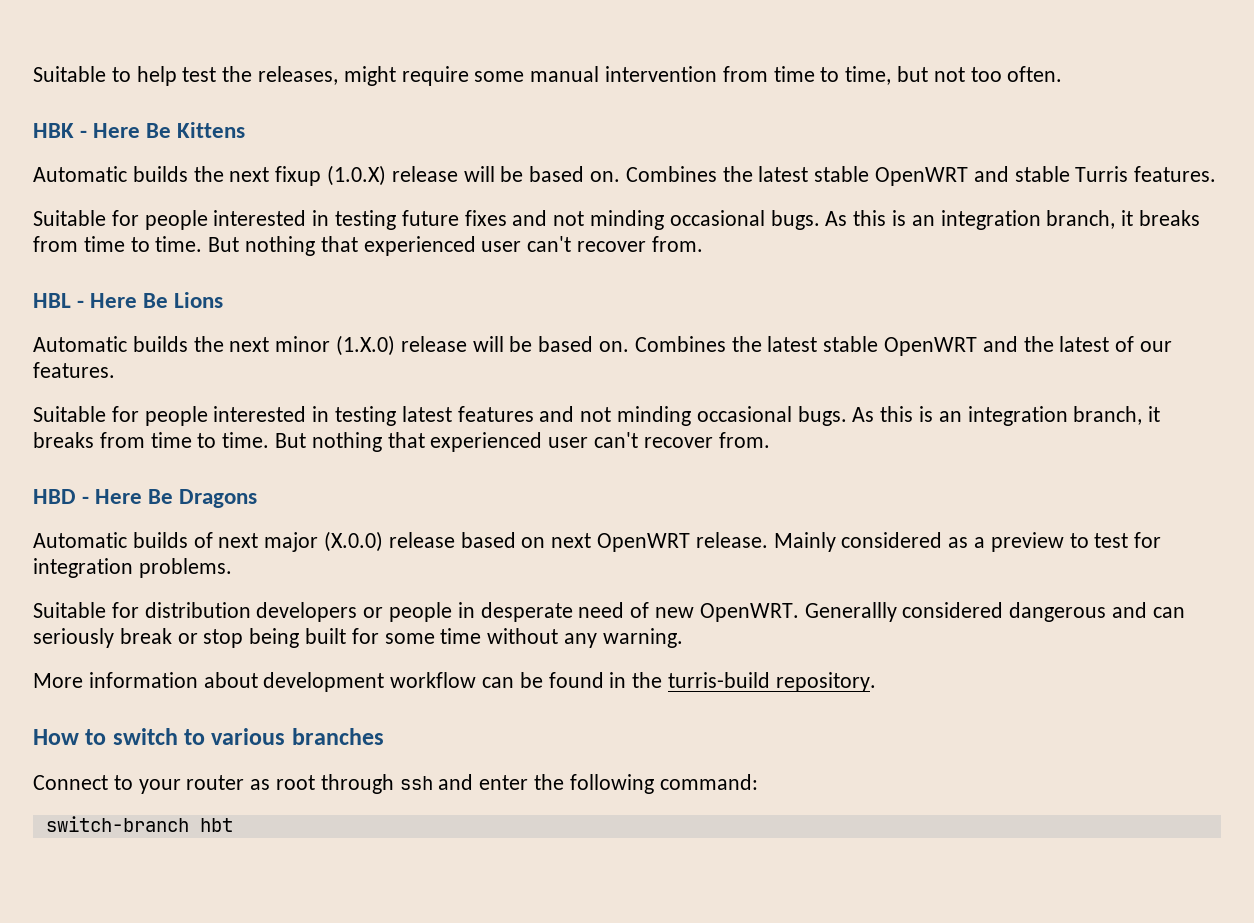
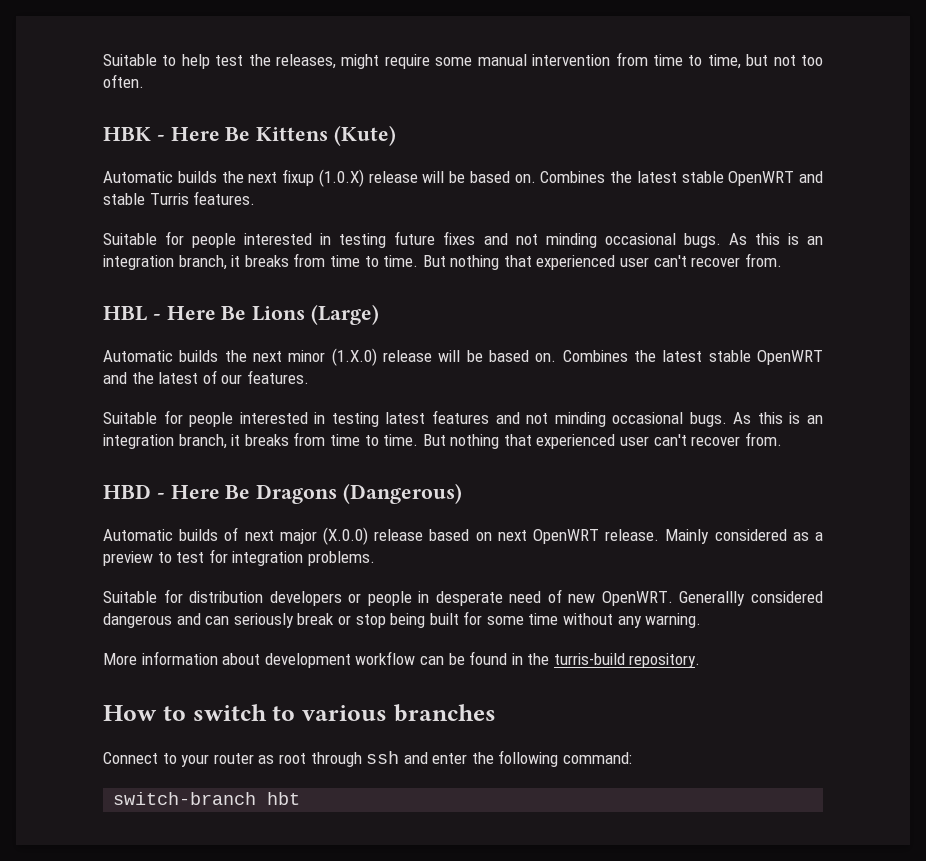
- HBK - Here Be Kittens
+ HBK - Here Be Kittens (Kute)
- HBL - Here Be Lions
+ HBL - Here Be Lions (Large)
- HBD - Here Be Dragons
+ HBD - Here Be Dragons (Dangerous)

